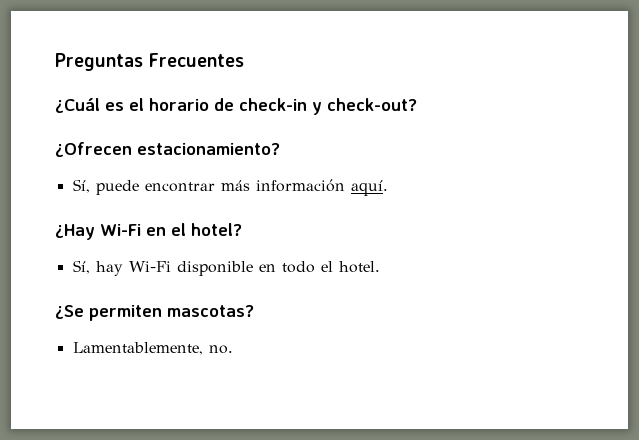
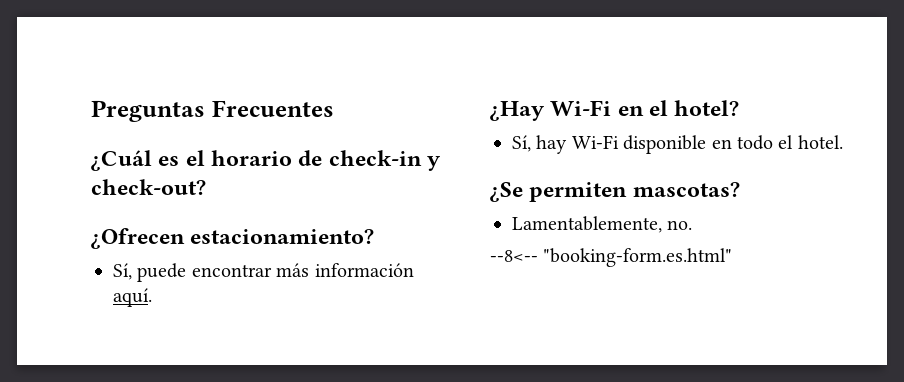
+ --8<-- "booking-form.es.html"

